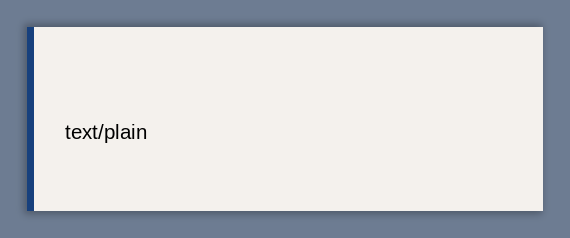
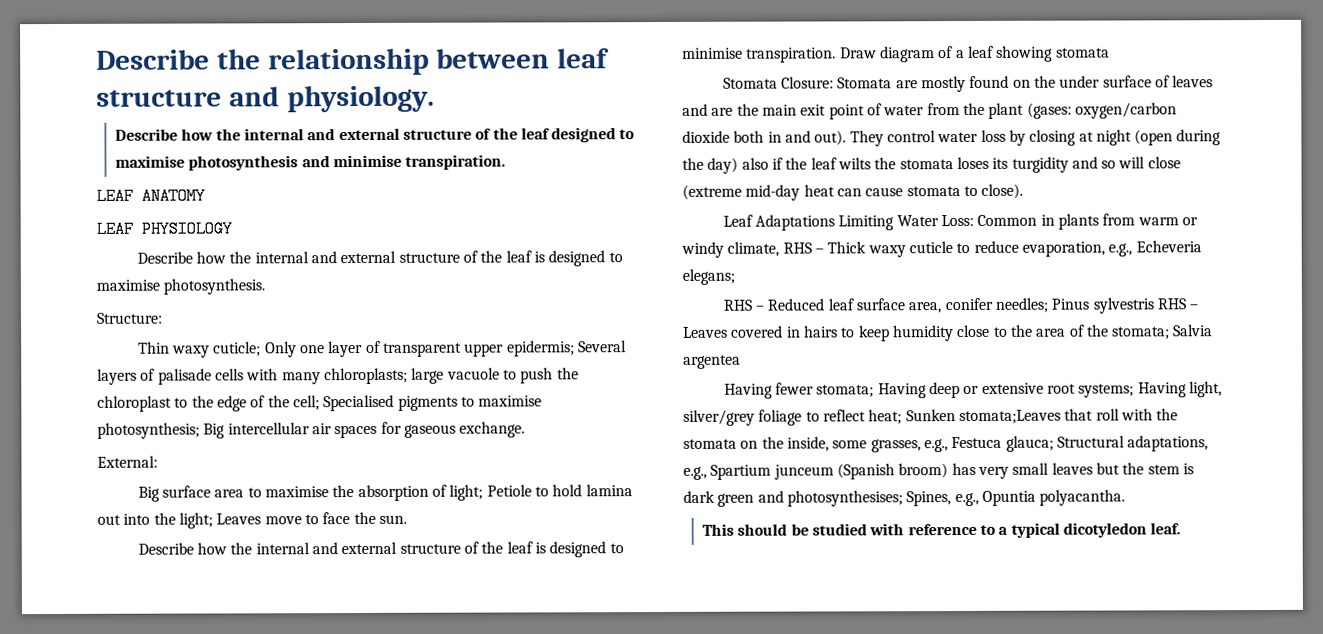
- text/plain
+ Describe the relationship between leaf structure and physiology.
+ Describe how the internal and external structure of the leaf designed to maximise photosynthesis and minimise transpiration.
+ LEAF ANATOMY
+ LEAF PHYSIOLOGY
+ Describe how the internal and external structure of the leaf is designed to maximise photosynthesis.
+ Structure:
+ Thin waxy cuticle; Only one layer of transparent upper epidermis; Several layers of palisade cells with many chloroplasts; large vacuole to push the chloroplast to the edge of the cell; Specialised pigments to maximise photosynthesis; Big intercellular air spaces for gaseous exchange.
+ External:
+ Big surface area to maximise the absorption of light; Petiole to hold lamina out into the light; Leaves move to face the sun.
+ Describe how the internal and external structure of the leaf is designed to minimise transpiration. Draw diagram of a leaf showing stomata
+ Stomata Closure: Stomata are mostly found on the under surface of leaves and are the main exit point of water from the plant (gases: oxygen/carbon dioxide both in and out). They control water loss by closing at night (open during the day) also if the leaf wilts the stomata loses its turgidity and so will close (extreme mid-day heat can cause stomata to close).
+ Leaf Adaptations Limiting Water Loss: Common in plants from warm or windy climate, RHS – Thick waxy cuticle to reduce evaporation, e.g., Echeveria elegans;
+ RHS – Reduced leaf surface area, conifer needles; Pinus sylvestris RHS – Leaves covered in hairs to keep humidity close to the area of the stomata; Salvia argentea
+ Having fewer stomata; Having deep or extensive root systems; Having light, silver/grey foliage to reflect heat; Sunken stomata;Leaves that roll with the stomata on the inside, some grasses, e.g., Festuca glauca; Structural adaptations, e.g., Spartium junceum (Spanish broom) has very small leaves but the stem is dark green and photosynthesises; Spines, e.g., Opuntia polyacantha.
+ This should be studied with reference to a typical dicotyledon leaf.

